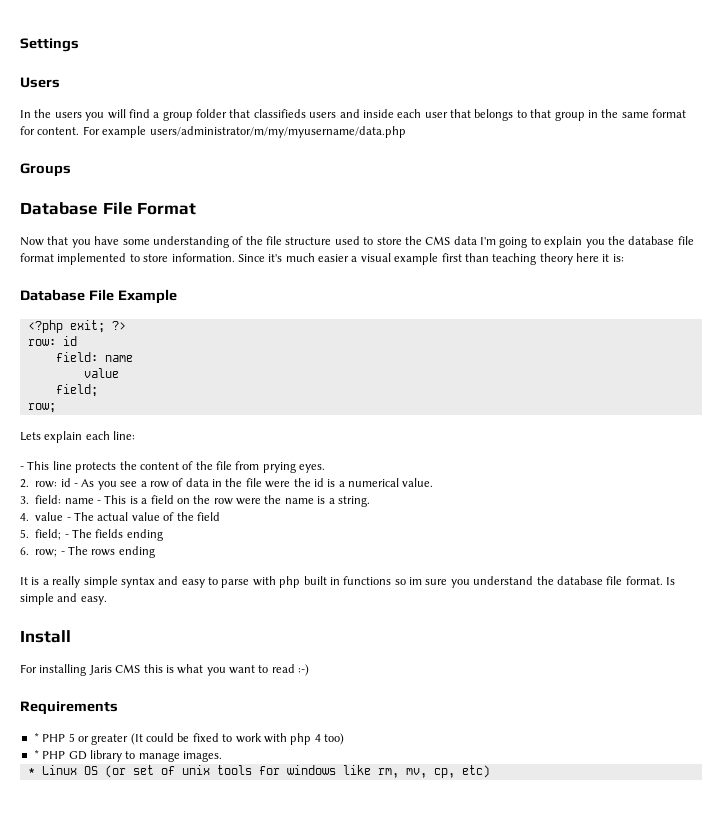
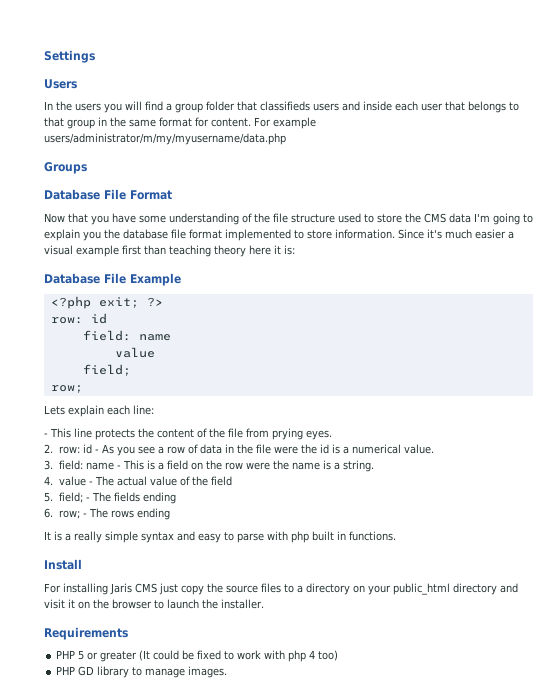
- It is a really simple syntax and easy to parse with php built in functions so im sure you understand the database file format. Is simple and easy.
+ It is a really simple syntax and easy to parse with php built in functions.
- For installing Jaris CMS this is what you want to read :-)
+ For installing Jaris CMS just copy the source files to a directory on your public_html directory and visit it on the browser to launch the installer.
- * PHP 5 or greater (It could be fixed to work with php 4 too)
+ PHP 5 or greater (It could be fixed to work with php 4 too)
- * PHP GD library to manage images.
+ PHP GD library to manage images.
- * Linux OS (or set of unix tools for windows like rm, mv, cp, etc)

